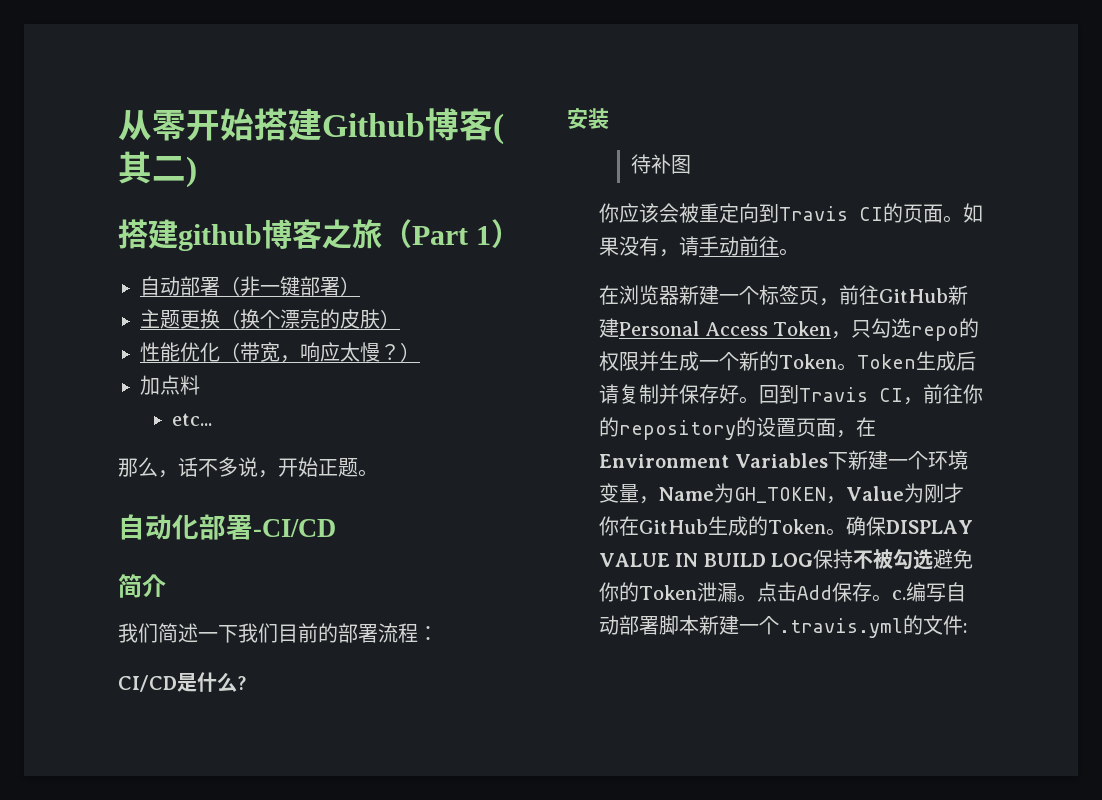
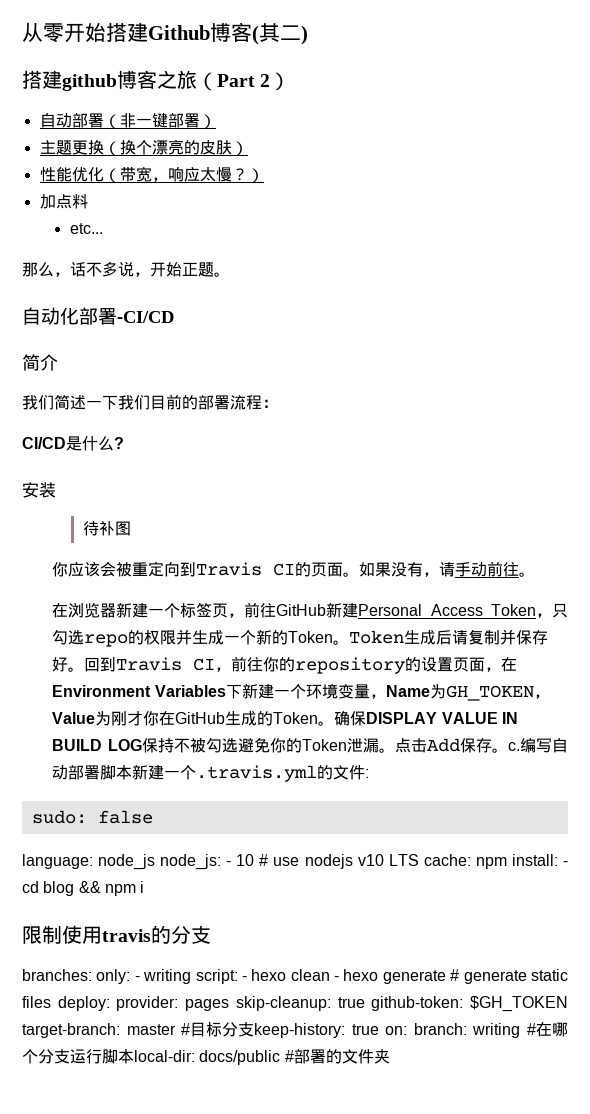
- 搭建github博客之旅（Part 1）
+ 搭建github博客之旅（Part 2）
+ sudo: false
+ language: node_js node_js: - 10 # use nodejs v10 LTS cache: npm install: - cd blog && npm i
+ 限制使用travis的分支
+ branches: only: - writing script: - hexo clean - hexo generate # generate static files deploy: provider: pages skip-cleanup: true github-token: $GH_TOKEN target-branch: master #目标分支keep-history: true on: branch: writing #在哪个分支运行脚本local-dir: docs/public #部署的文件夹

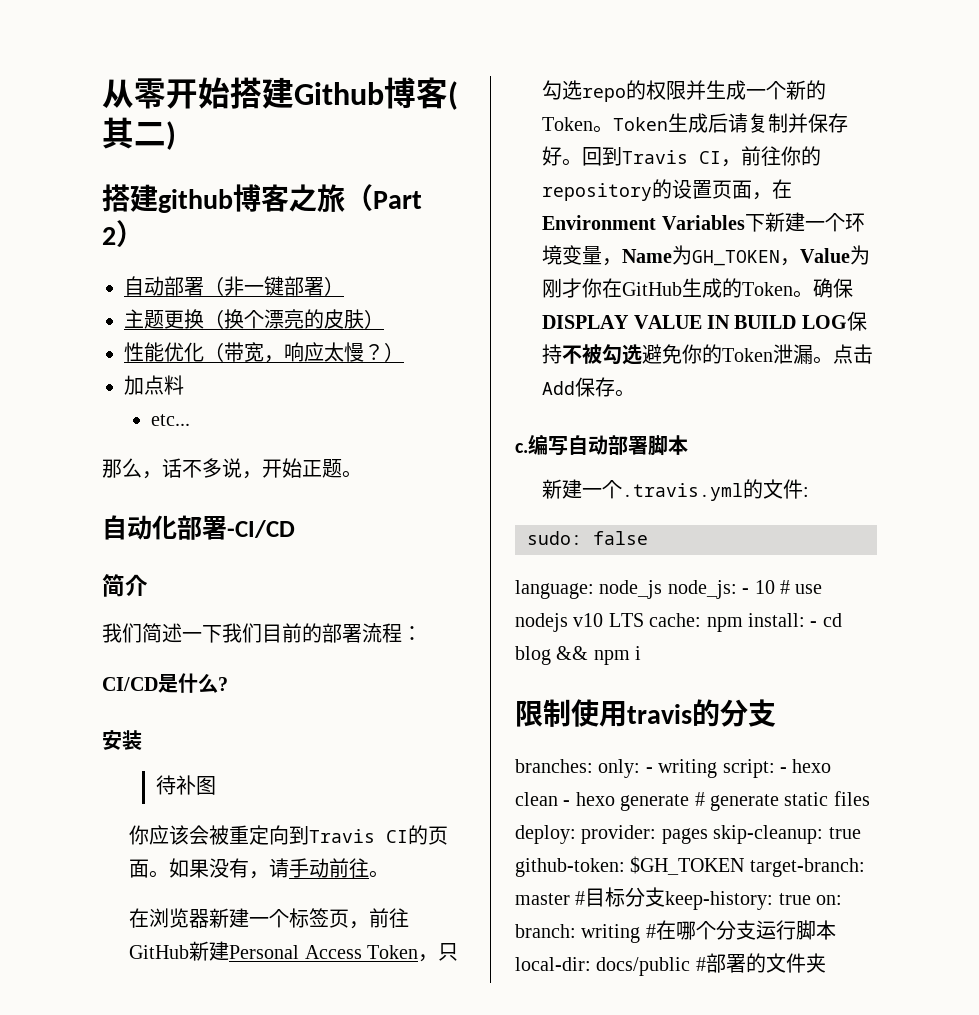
- 点击Add保存。c.
+ 点击Add保存。
+ c.
- 编写自动部署脚本新建一个.travis.yml的文件:
+ 编写自动部署脚本
+ 新建一个.travis.yml的文件:

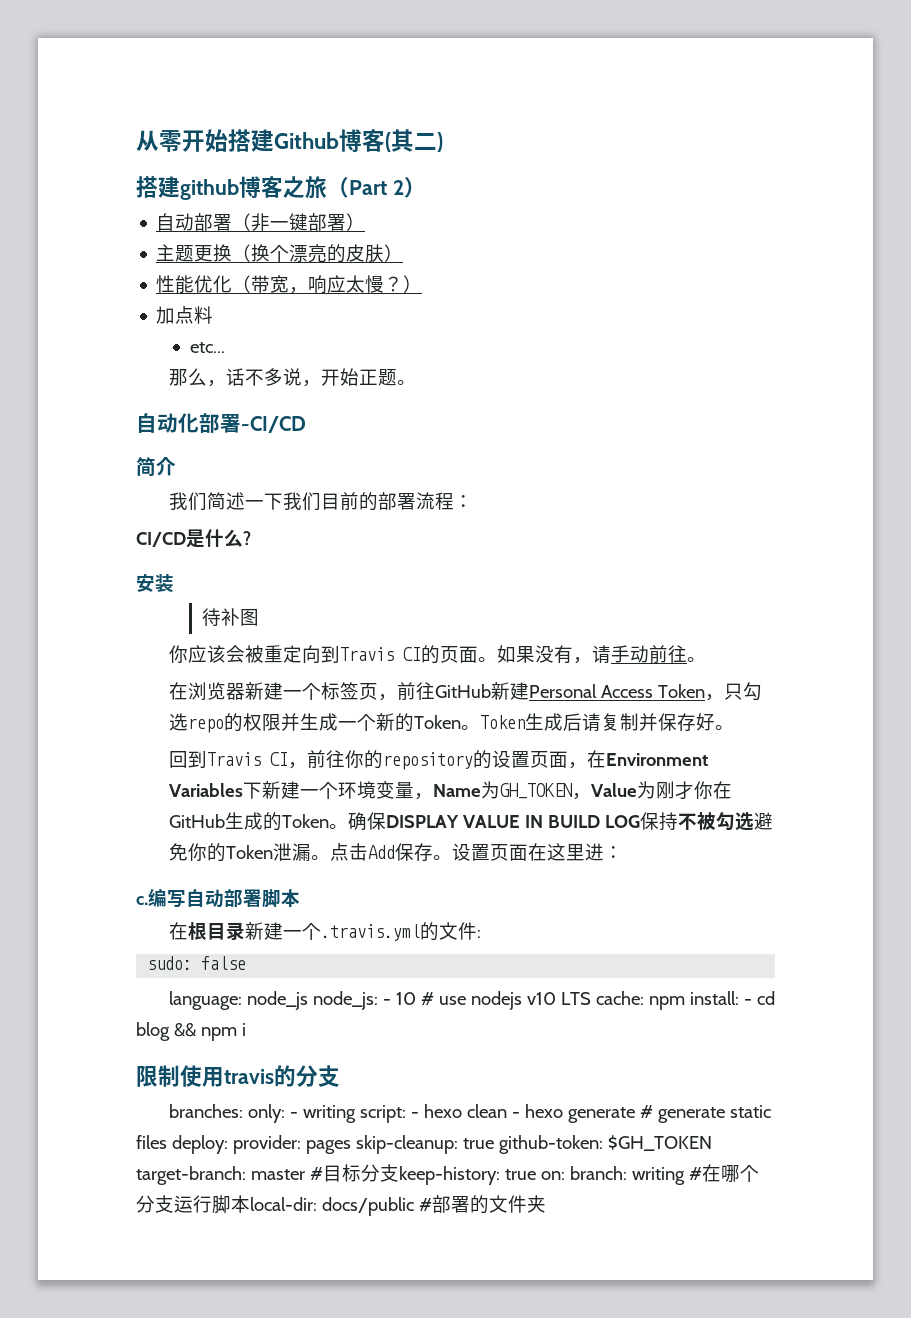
- Token生成后请复制并保存好。回到Travis CI，前往你的repository的设置页面，在Environment Variables下新建一个环境变量，Name为GH_TOKEN，Value为刚才你在GitHub生成的Token。
+ Token生成后请复制并保存好。
+ 回到Travis CI，前往你的repository的设置页面，在Environment Variables下新建一个环境变量，Name为GH_TOKEN，Value为刚才你在GitHub生成的Token。
+ 设置页面在这里进：
- 新建一个.travis.yml的文件:
+ 在根目录新建一个.travis.yml的文件:

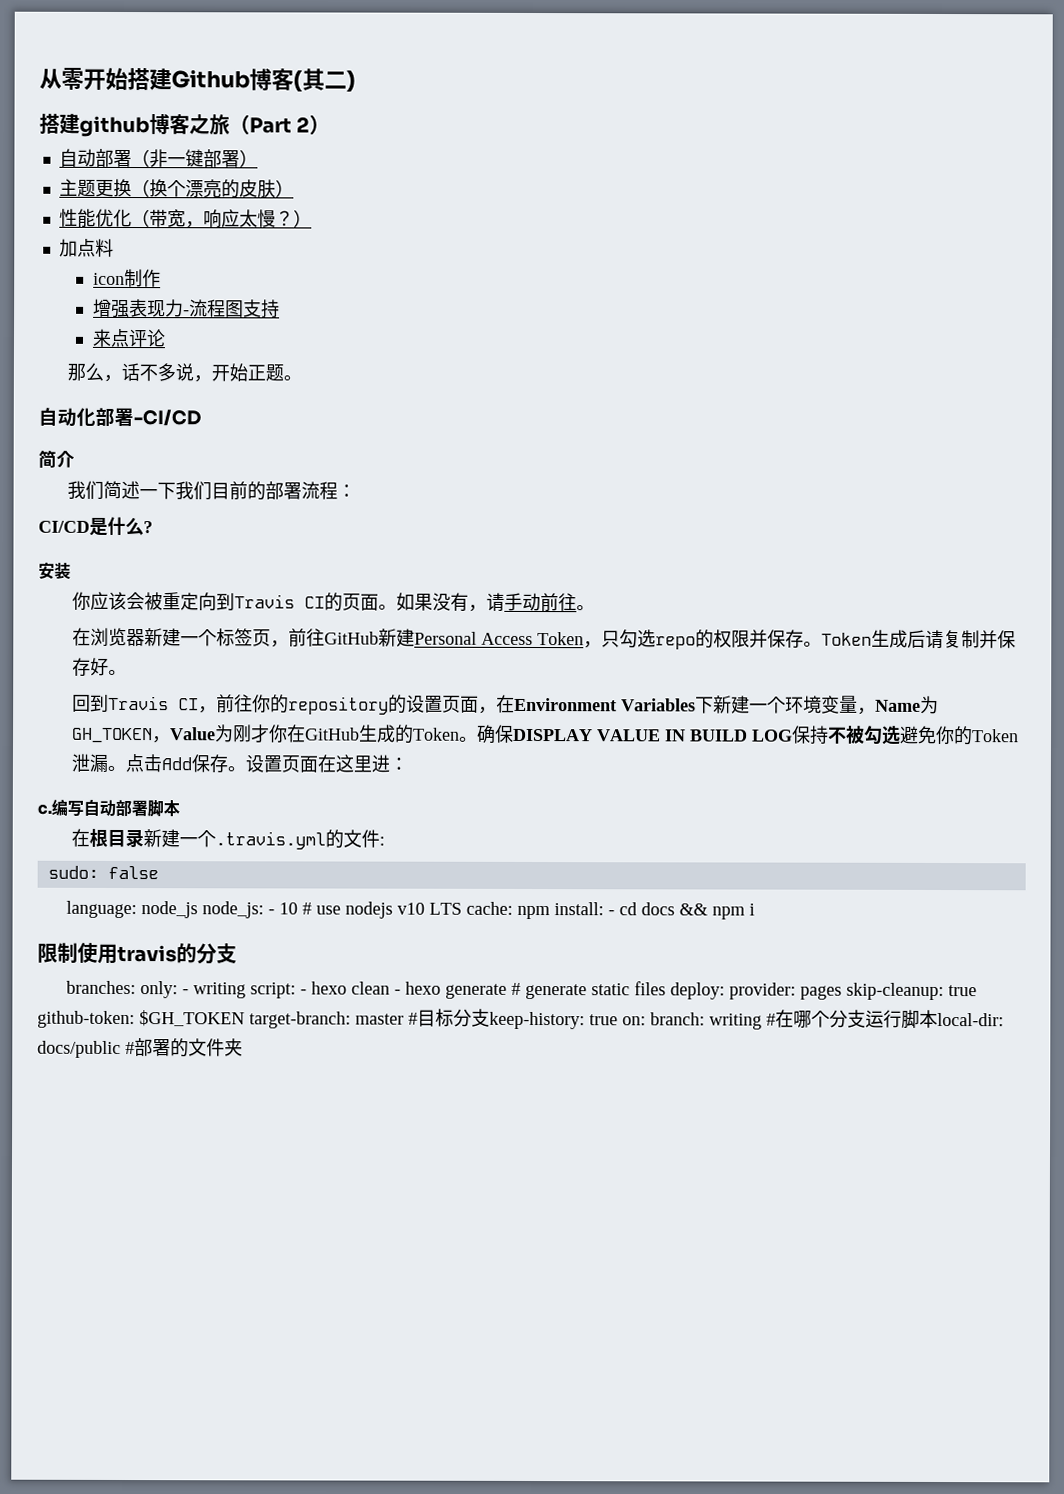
- etc...
+ icon制作
+ 增强表现力-流程图支持
+ 来点评论
- 待补图
- 在浏览器新建一个标签页，前往GitHub新建Personal Access Token，只勾选repo的权限并生成一个新的Token。
+ 在浏览器新建一个标签页，前往GitHub新建Personal Access Token，只勾选repo的权限并保存。
- language: node_js node_js: - 10 # use nodejs v10 LTS cache: npm install: - cd blog && npm i
+ language: node_js node_js: - 10 # use nodejs v10 LTS cache: npm install: - cd docs && npm i

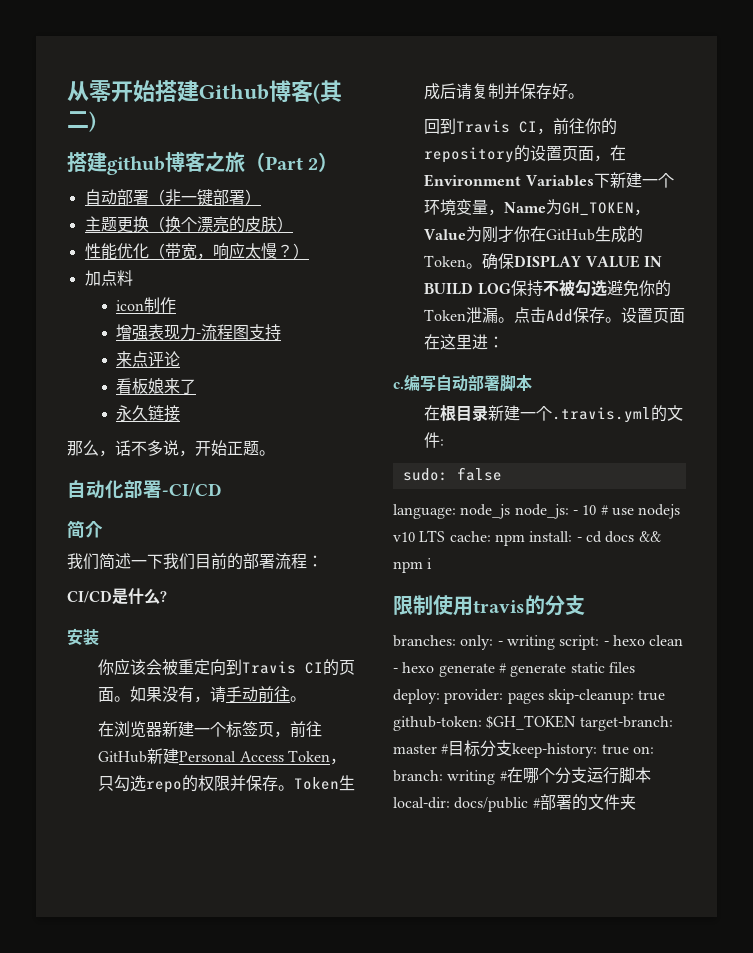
+ 看板娘来了
+ 永久链接

